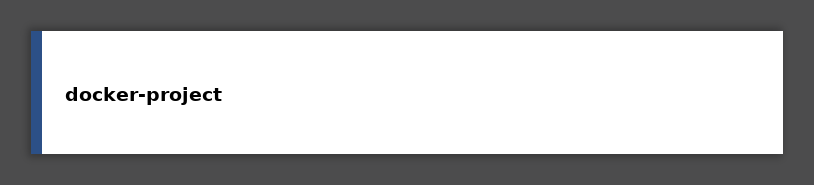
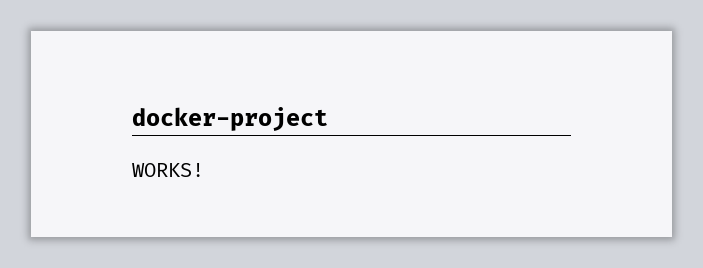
+ WORKS!

